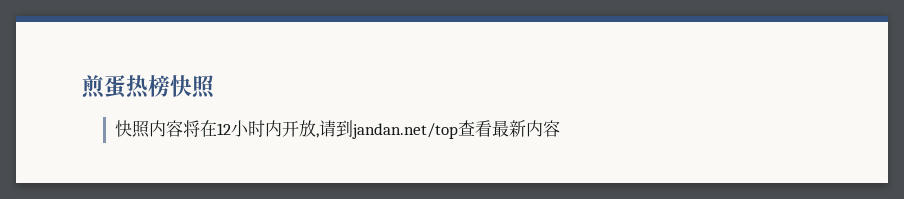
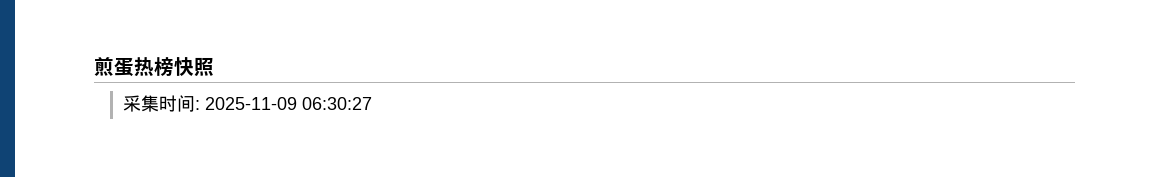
- 快照内容将在12小时内开放,请到jandan.net/top查看最新内容
+ 采集时间: 2025-11-09 06:30:27

